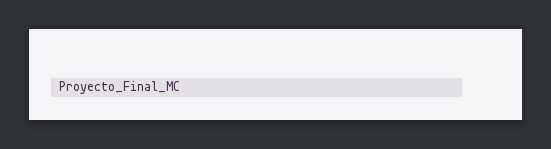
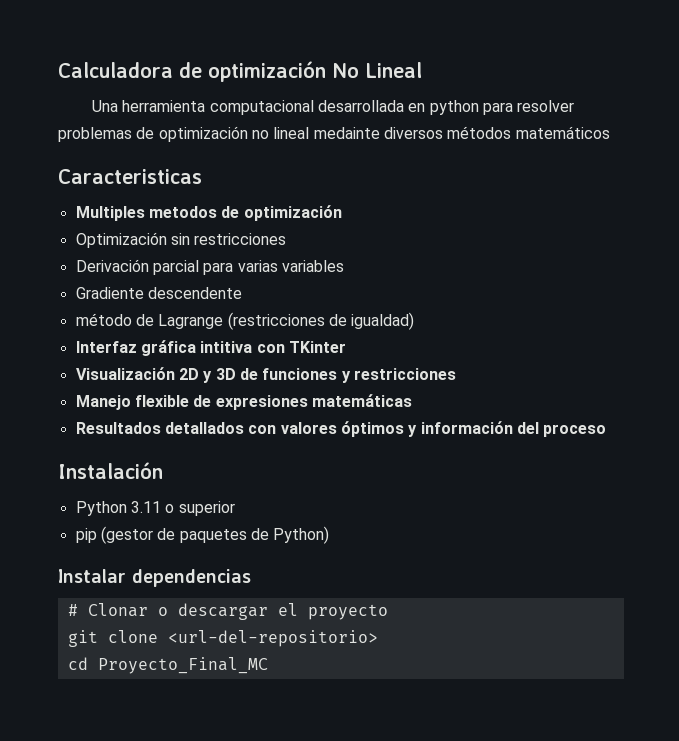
- Proyecto_Final_MC
+ Calculadora de optimización No Lineal
+ Una herramienta computacional desarrollada en python para resolver problemas de optimización no lineal medainte diversos métodos matemáticos
+ Caracteristicas
+ Multiples metodos de optimización
+ Optimización sin restricciones
+ Derivación parcial para varias variables
+ Gradiente descendente
+ método de Lagrange (restricciones de igualdad)
+ Interfaz gráfica intitiva con TKinter
+ Visualización 2D y 3D de funciones y restricciones
+ Manejo flexible de expresiones matemáticas
+ Resultados detallados con valores óptimos y información del proceso
+ Instalación
+ Python 3.11 o superior
+ pip (gestor de paquetes de Python)
+ Instalar dependencias
+ # Clonar o descargar el proyecto
+ git clone <url-del-repositorio>
+ cd Proyecto_Final_MC

